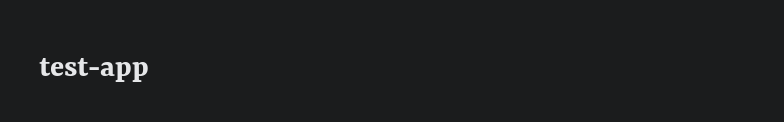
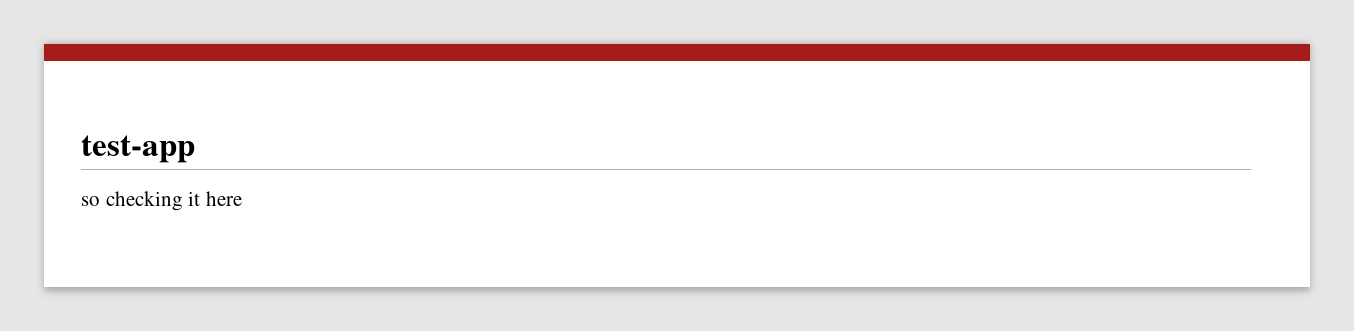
+ so checking it here

